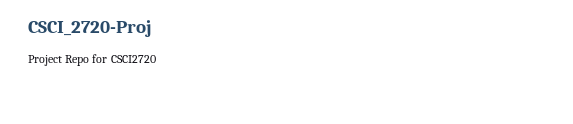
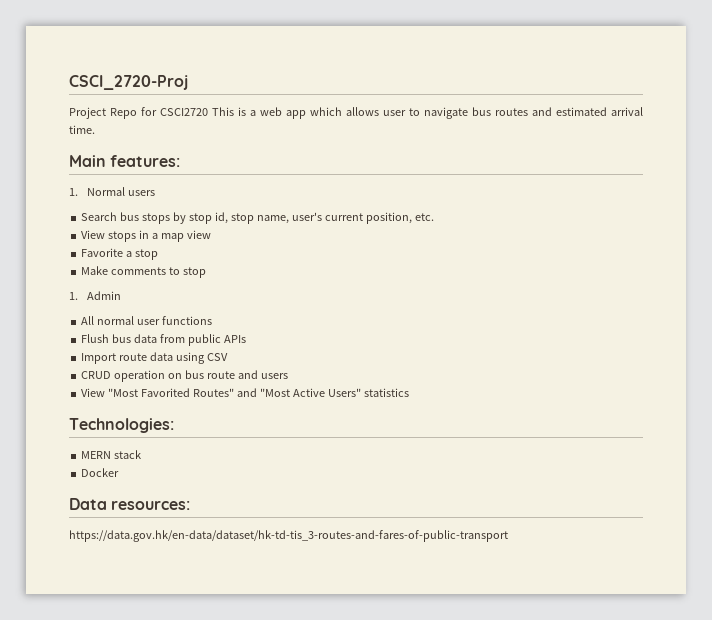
- Project Repo for CSCI2720
+ Project Repo for CSCI2720 This is a web app which allows user to navigate bus routes and estimated arrival time.
+ Main features:
+ 1. Normal users
+ Search bus stops by stop id, stop name, user's current position, etc.
+ View stops in a map view
+ Favorite a stop
+ Make comments to stop
+ 1. Admin
+ All normal user functions
+ Flush bus data from public APIs
+ Import route data using CSV
+ CRUD operation on bus route and users
+ View "Most Favorited Routes" and "Most Active Users" statistics
+ Technologies:
+ MERN stack
+ Docker
+ Data resources:
+ https://data.gov.hk/en-data/dataset/hk-td-tis_3-routes-and-fares-of-public-transport

